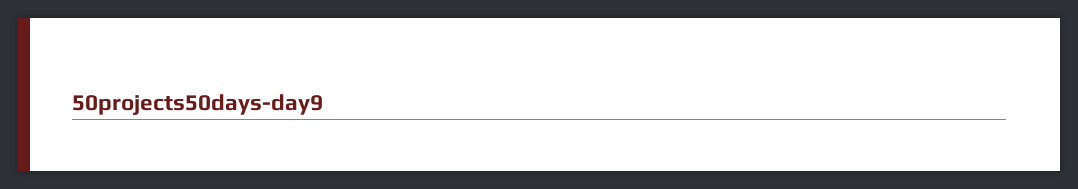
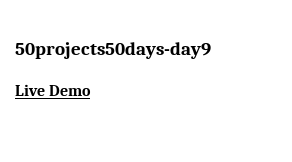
+ Live Demo

